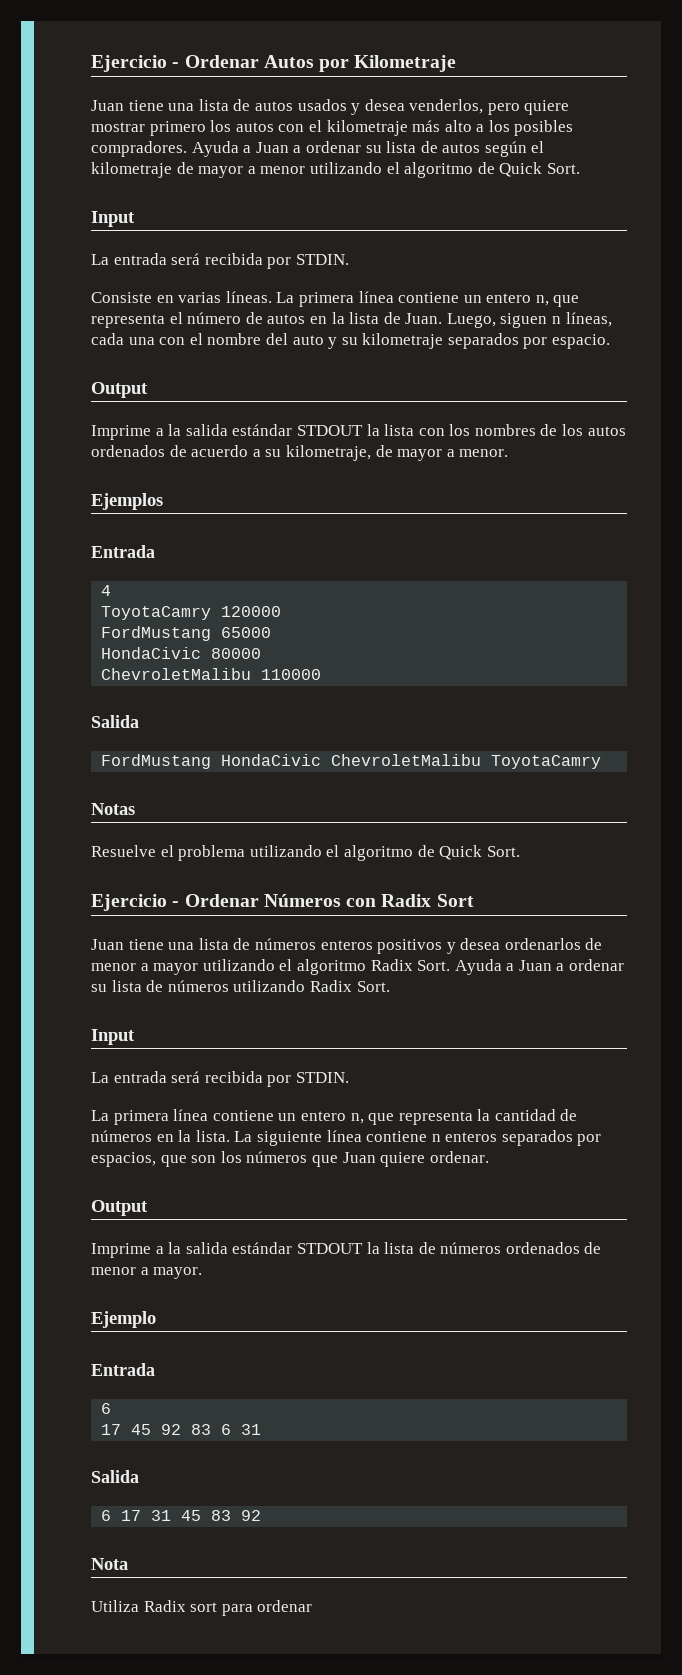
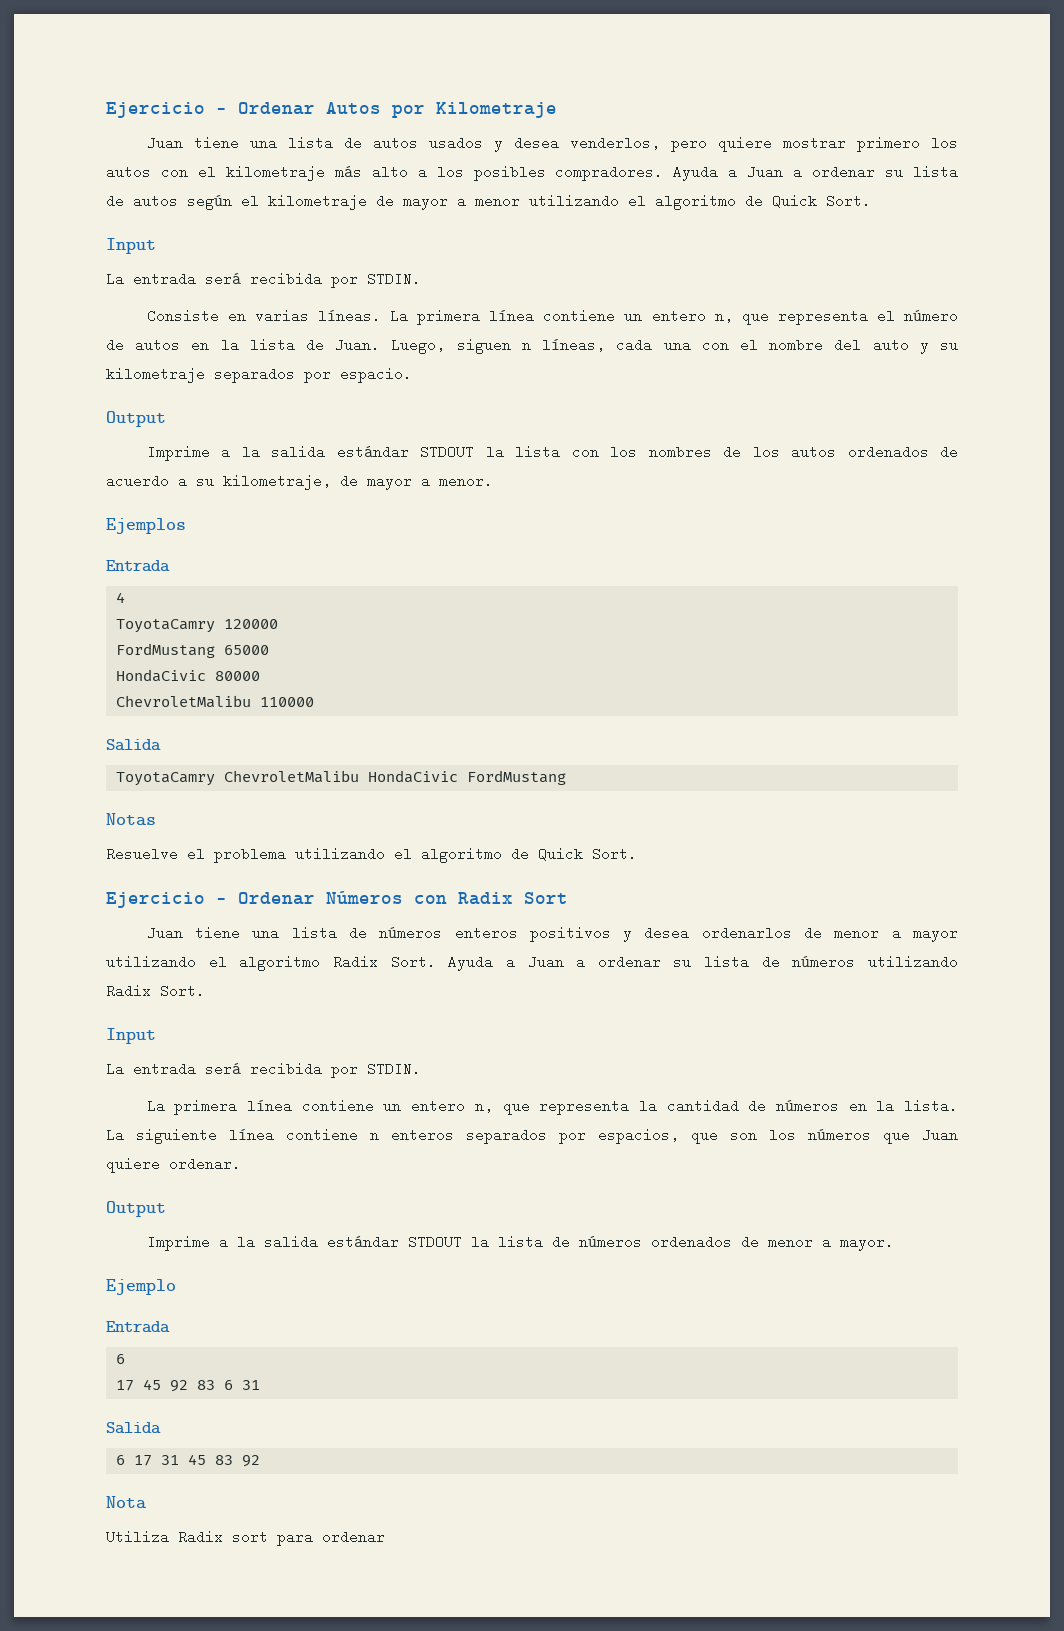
- FordMustang HondaCivic ChevroletMalibu ToyotaCamry
+ ToyotaCamry ChevroletMalibu HondaCivic FordMustang

